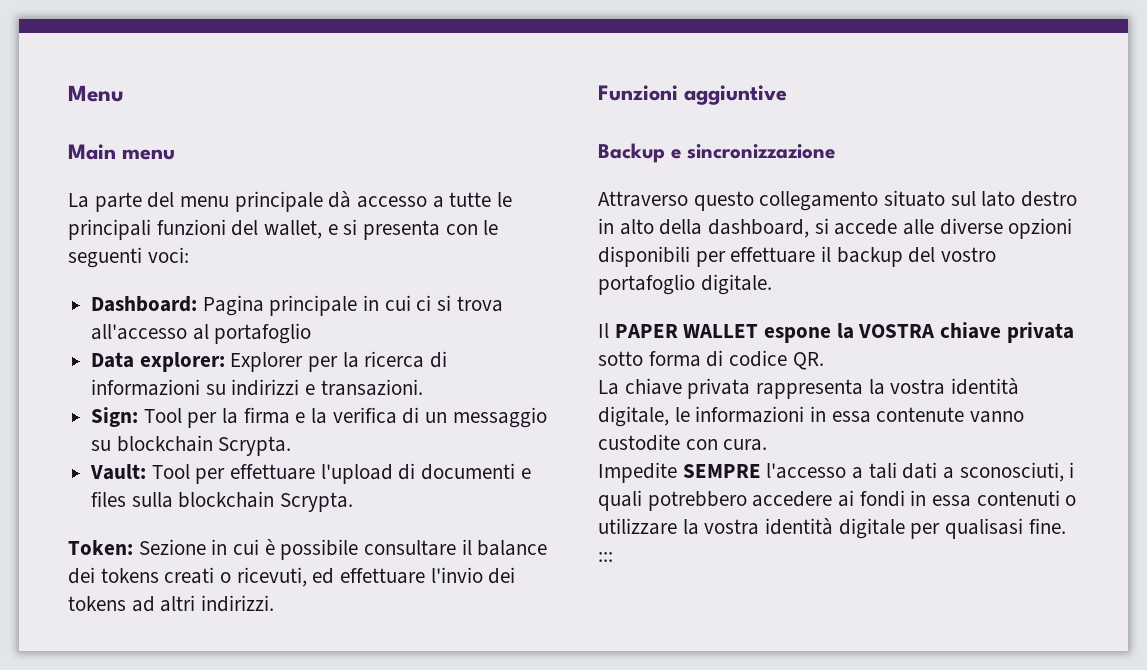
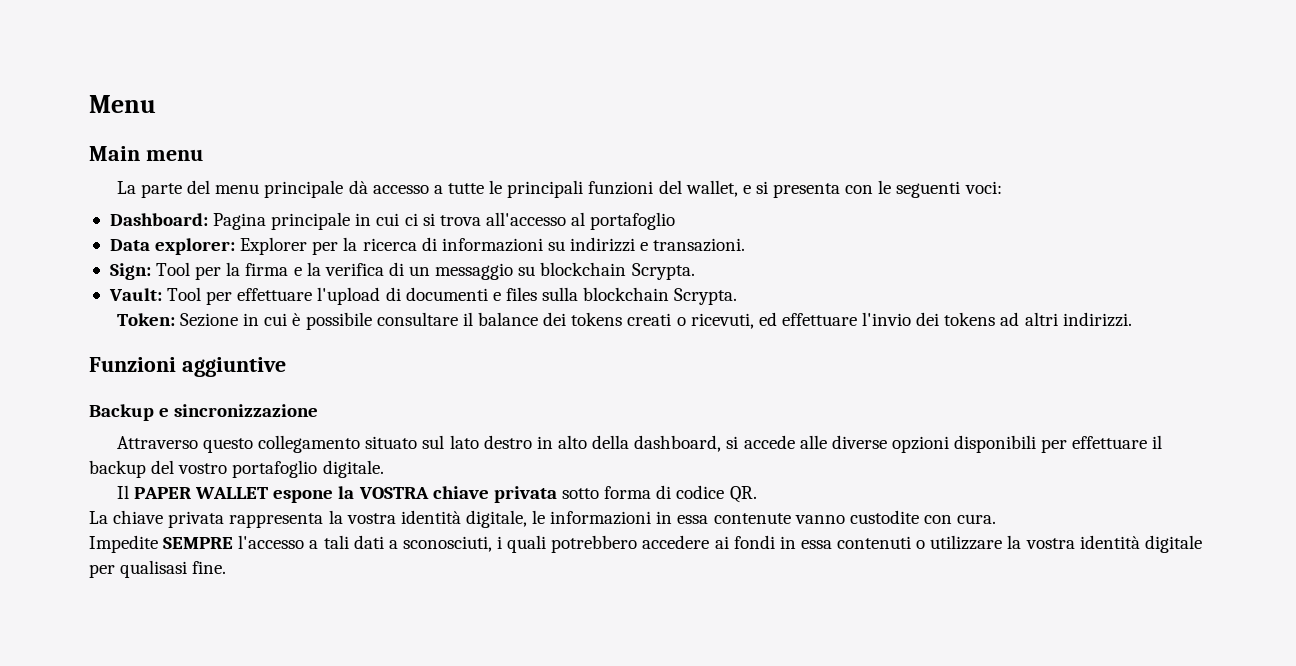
- Impedite SEMPRE l'accesso a tali dati a sconosciuti, i quali potrebbero accedere ai fondi in essa contenuti o utilizzare la vostra identità digitale per qualisasi fine. :::
+ Impedite SEMPRE l'accesso a tali dati a sconosciuti, i quali potrebbero accedere ai fondi in essa contenuti o utilizzare la vostra identità digitale per qualisasi fine.

